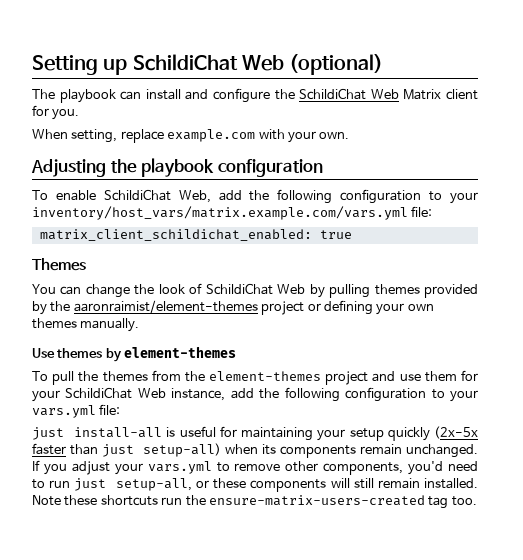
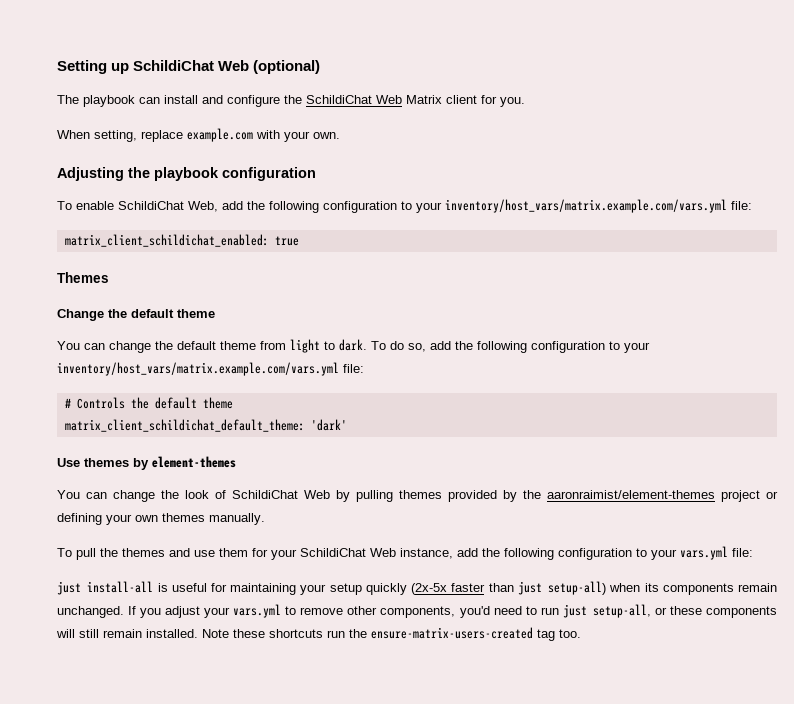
+ Change the default theme
+ You can change the default theme from light to dark. To do so, add the following configuration to your inventory/host_vars/matrix.example.com/vars.yml file:
+ # Controls the default theme
+ matrix_client_schildichat_default_theme: 'dark'
+ Use themes by element-themes
- Use themes by element-themes
- To pull the themes from the element-themes project and use them for your SchildiChat Web instance, add the following configuration to your vars.yml file:
+ To pull the themes and use them for your SchildiChat Web instance, add the following configuration to your vars.yml file:

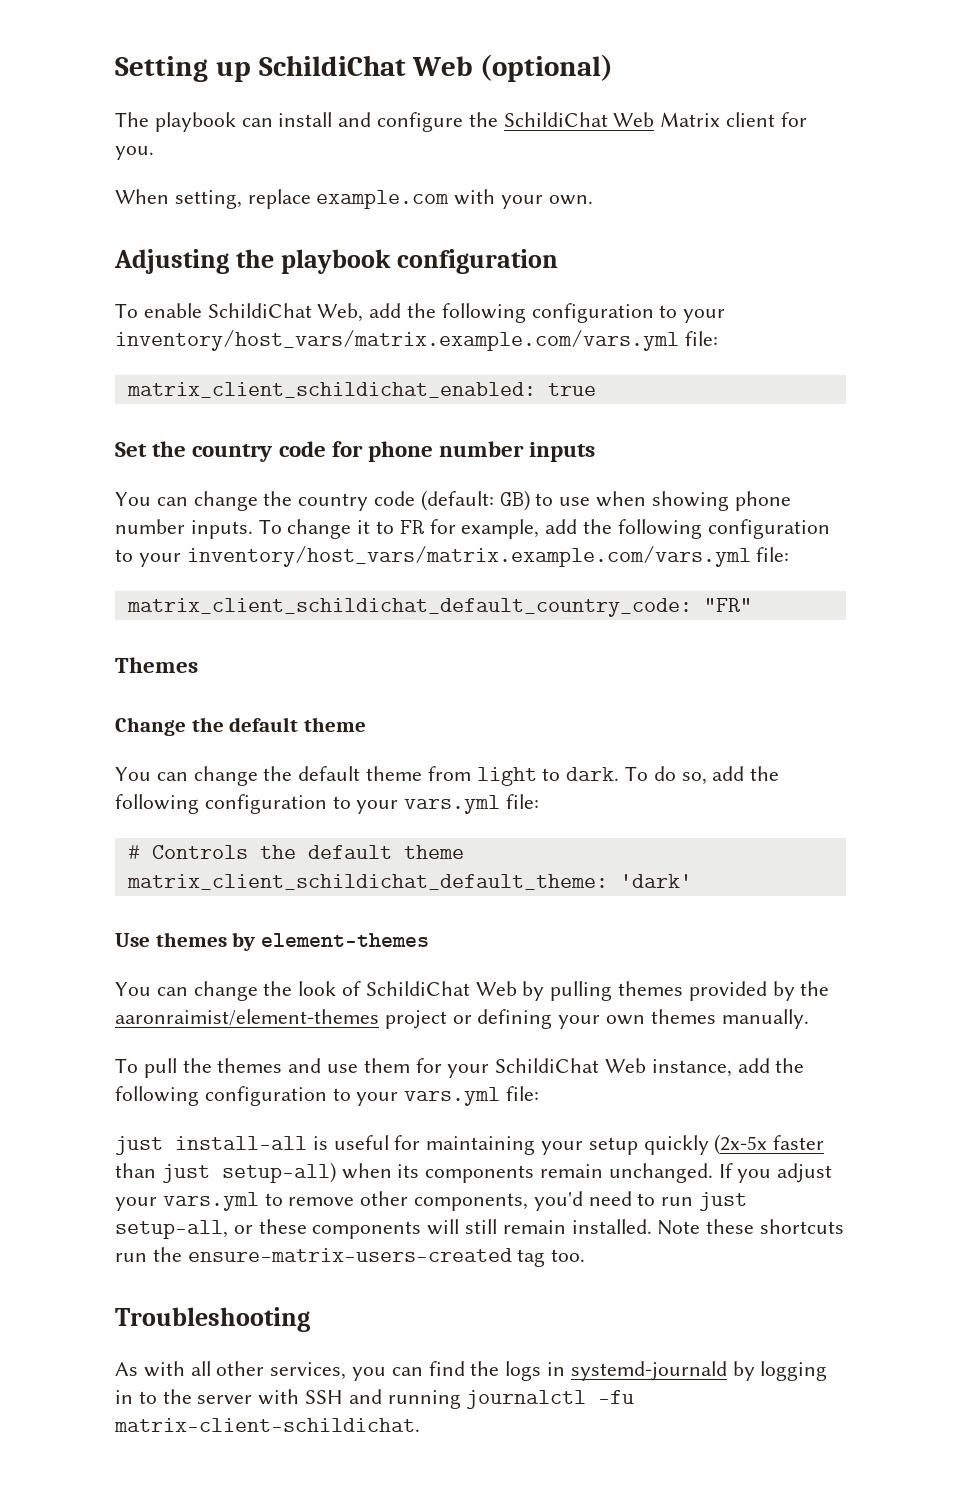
+ Set the country code for phone number inputs
+ You can change the country code (default: GB) to use when showing phone number inputs. To change it to FR for example, add the following configuration to your inventory/host_vars/matrix.example.com/vars.yml file:
+ matrix_client_schildichat_default_country_code: "FR"
- To do so, add the following configuration to your inventory/host_vars/matrix.example.com/vars.yml file:
+ To do so, add the following configuration to your vars.yml file:
+ Troubleshooting
+ As with all other services, you can find the logs in systemd-journald by logging in to the server with SSH and running journalctl -fu matrix-client-schildichat.

